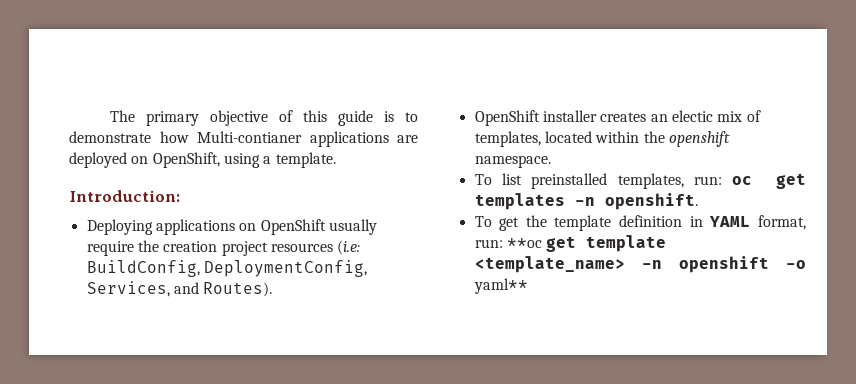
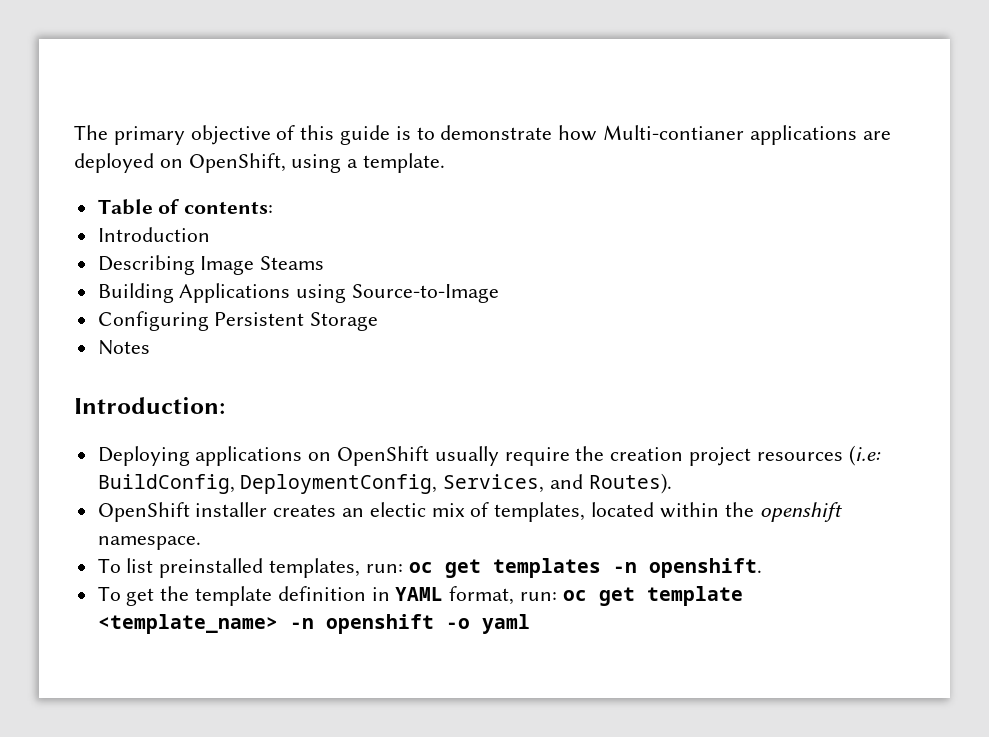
+ Table of contents:
+ Introduction
+ Describing Image Steams
+ Building Applications using Source-to-Image
+ Configuring Persistent Storage
+ Notes
- To get the template definition in YAML format, run: **oc get template <template_name> -n openshift -o yaml**
+ To get the template definition in YAML format, run: oc get template <template_name> -n openshift -o yaml

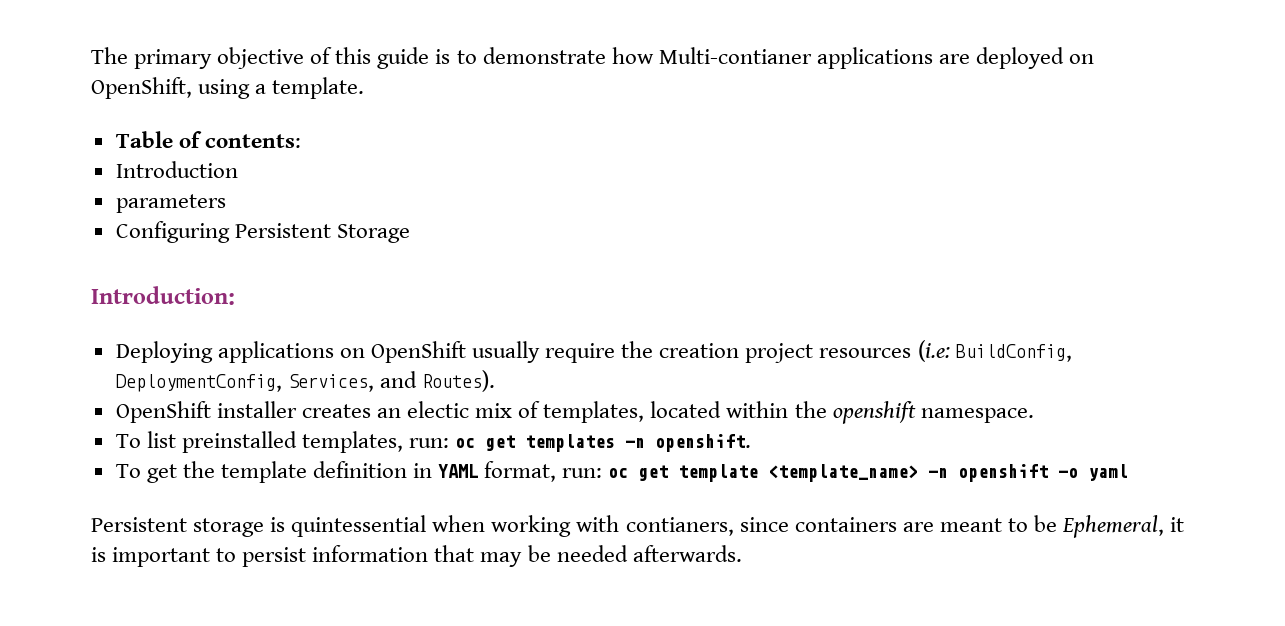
- Describing Image Steams
- Building Applications using Source-to-Image
+ parameters
- Notes
+ Persistent storage is quintessential when working with contianers, since containers are meant to be Ephemeral, it is important to persist information that may be needed afterwards.

